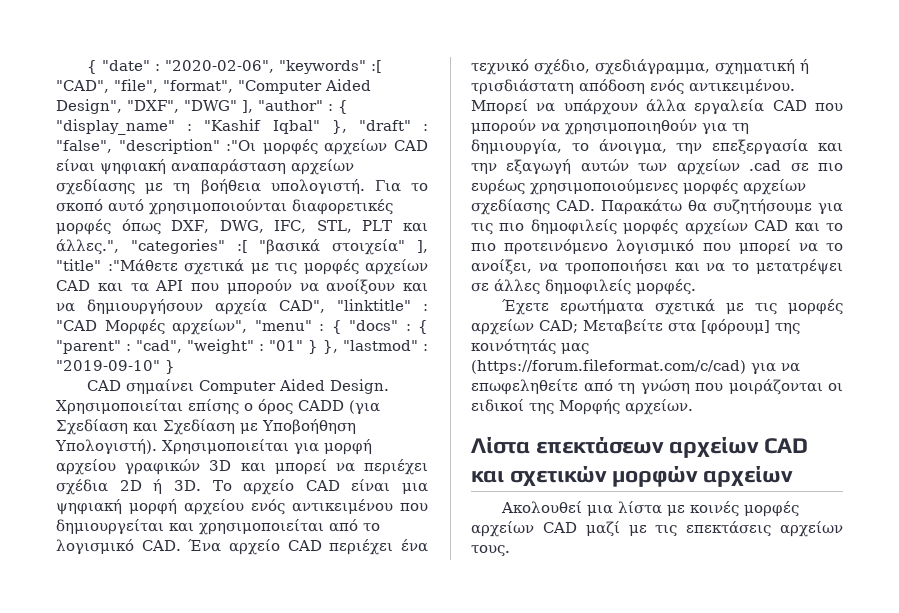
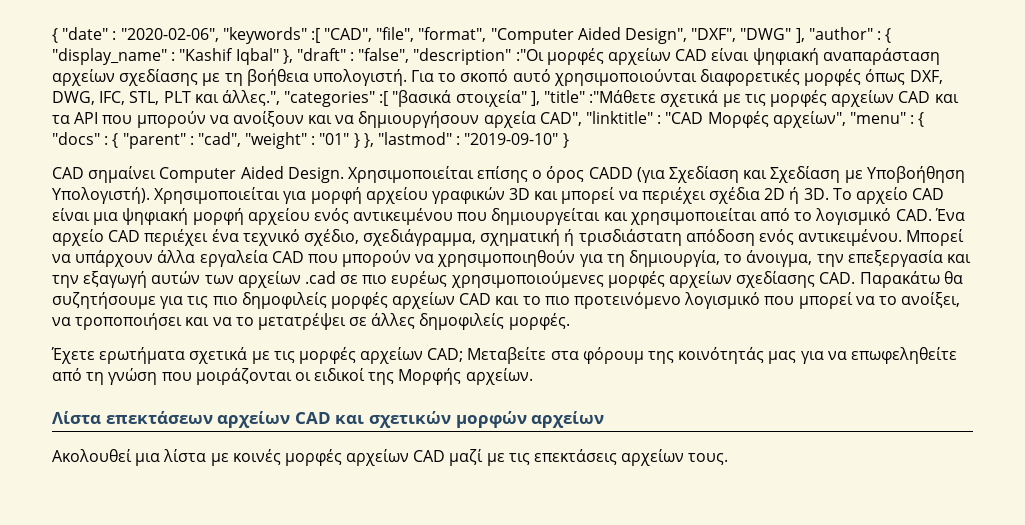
- Έχετε ερωτήματα σχετικά με τις μορφές αρχείων CAD; Μεταβείτε στα [φόρουμ] της κοινότητάς μας (https://forum.fileformat.com/c/cad) για να επωφεληθείτε από τη γνώση που μοιράζονται οι ειδικοί της Μορφής αρχείων.
+ Έχετε ερωτήματα σχετικά με τις μορφές αρχείων CAD; Μεταβείτε στα φόρουμ της κοινότητάς μας για να επωφεληθείτε από τη γνώση που μοιράζονται οι ειδικοί της Μορφής αρχείων.

